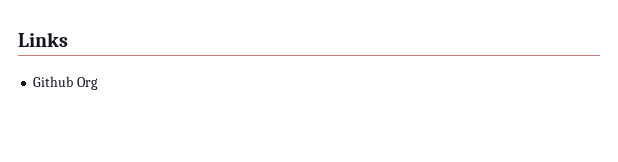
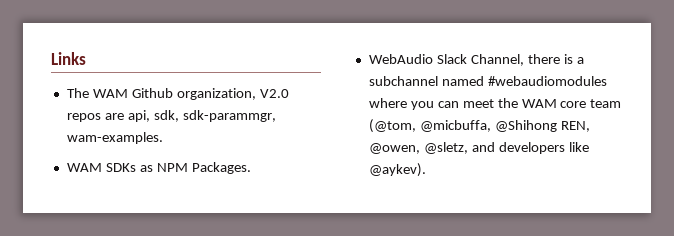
- Github Org
+ The WAM Github organization, V2.0 repos are api, sdk, sdk-parammgr, wam-examples.
+ WAM SDKs as NPM Packages.
+ WebAudio Slack Channel, there is a subchannel named #webaudiomodules where you can meet the WAM core team (@tom, @micbuffa, @Shihong REN, @owen, @sletz, and developers like @aykev).

